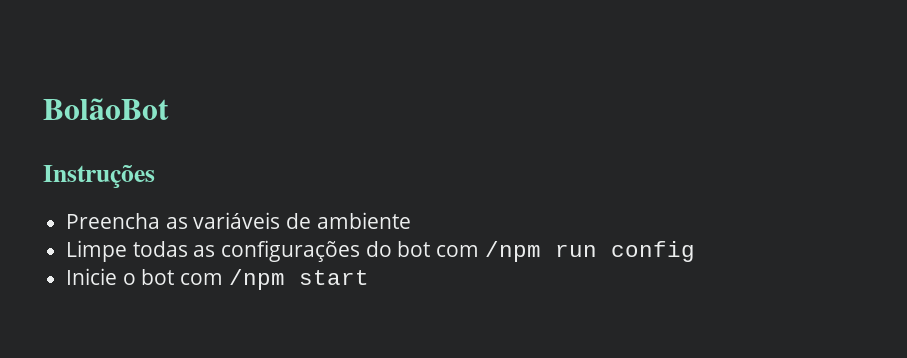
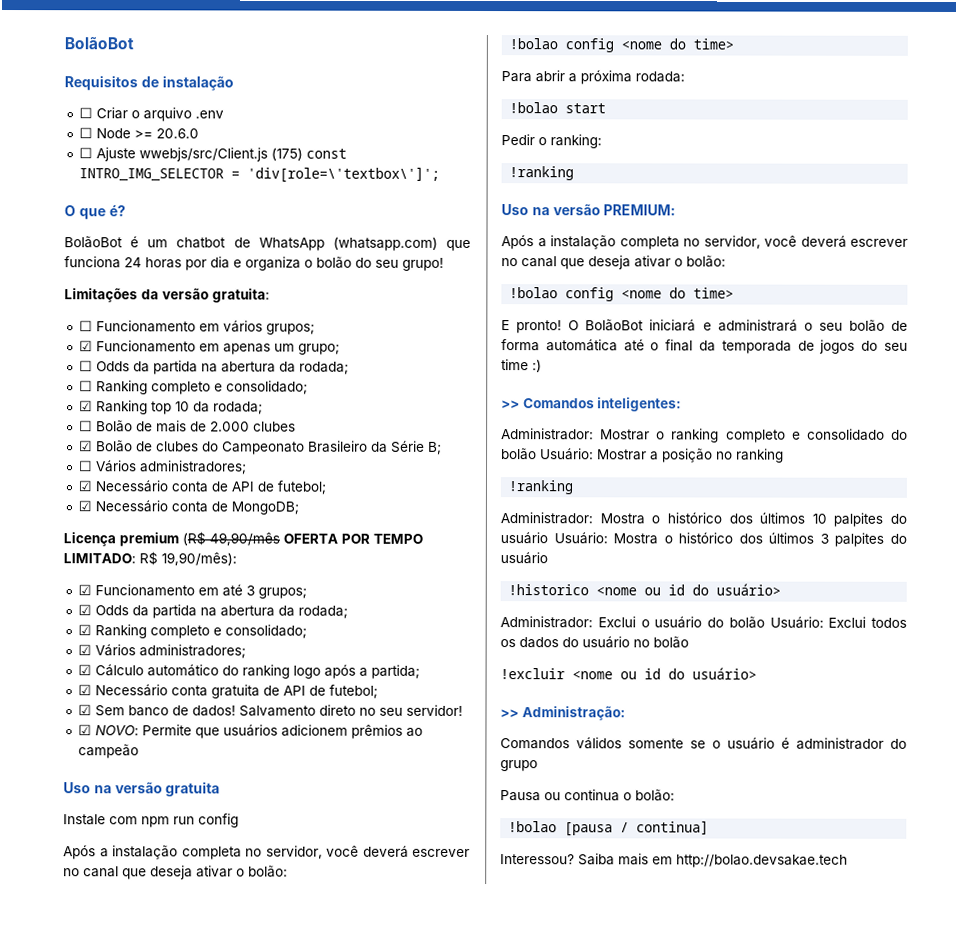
- Instruções
- Preencha as variáveis de ambiente
- Limpe todas as configurações do bot com /npm run config
- Inicie o bot com /npm start
+ Requisitos de instalação
+ ☐ Criar o arquivo .env
+ ☐ Node >= 20.6.0
+ ☐ Ajuste wwebjs/src/Client.js (175) const INTRO_IMG_SELECTOR = 'div[role=\'textbox\']';
+ O que é?
+ BolãoBot é um chatbot de WhatsApp (whatsapp.com) que funciona 24 horas por dia e organiza o bolão do seu grupo!
+ Limitações da versão gratuita:
+ ☐ Funcionamento em vários grupos;
+ ☑ Funcionamento em apenas um grupo;
+ ☐ Odds da partida na abertura da rodada;
+ ☐ Ranking completo e consolidado;
+ ☑ Ranking top 10 da rodada;
+ ☐ Bolão de mais de 2.000 clubes
+ ☑ Bolão de clubes do Campeonato Brasileiro da Série B;
+ ☐ Vários administradores;
+ ☑ Necessário conta de API de futebol;
+ ☑ Necessário conta de MongoDB;
+ Licença premium (R$ 49,90/mês OFERTA POR TEMPO LIMITADO: R$ 19,90/mês):
+ ☑ Funcionamento em até 3 grupos;
+ ☑ Odds da partida na abertura da rodada;
+ ☑ Ranking completo e consolidado;
+ ☑ Vários administradores;
+ ☑ Cálculo automático do ranking logo após a partida;
+ ☑ Necessário conta gratuita de API de futebol;
+ ☑ Sem banco de dados! Salvamento direto no seu servidor!
+ ☑ NOVO: Permite que usuários adicionem prêmios ao campeão
+ Uso na versão gratuita
+ Instale com npm run config
+ Após a instalação completa no servidor, você deverá escrever no canal que deseja ativar o bolão:
+ !bolao config <nome do time>
+ Para abrir a próxima rodada:
+ !bolao start
+ Pedir o ranking:
+ !ranking
+ Uso na versão PREMIUM:
+ Após a instalação completa no servidor, você deverá escrever no canal que deseja ativar o bolão:
+ !bolao config <nome do time>
+ E pronto! O BolãoBot iniciará e administrará o seu bolão de forma automática até o final da temporada de jogos do seu time :)
+ >> Comandos inteligentes:
+ Administrador: Mostrar o ranking completo e consolidado do bolão Usuário: Mostrar a posição no ranking
+ !ranking
+ Administrador: Mostra o histórico dos últimos 10 palpites do usuário Usuário: Mostra o histórico dos últimos 3 palpites do usuário
+ !historico <nome ou id do usuário>
+ Administrador: Exclui o usuário do bolão Usuário: Exclui todos os dados do usuário no bolão
+ !excluir <nome ou id do usuário>
+ >> Administração:
+ Comandos válidos somente se o usuário é administrador do grupo
+ Pausa ou continua o bolão:
+ !bolao [pausa / continua]
+ Interessou? Saiba mais em http://bolao.devsakae.tech

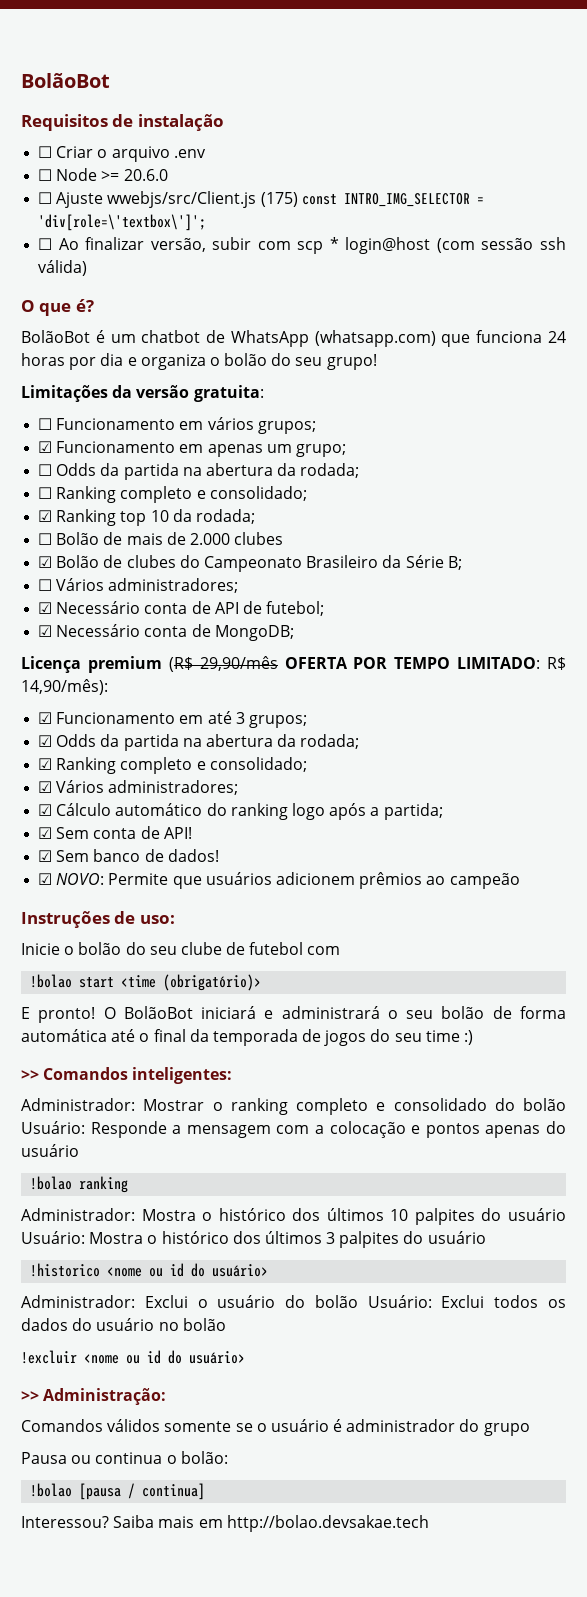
+ ☐ Ao finalizar versão, subir com scp * login@host (com sessão ssh válida)
- Licença premium (R$ 49,90/mês OFERTA POR TEMPO LIMITADO: R$ 19,90/mês):
+ Licença premium (R$ 29,90/mês OFERTA POR TEMPO LIMITADO: R$ 14,90/mês):
- ☑ Necessário conta gratuita de API de futebol;
+ ☑ Sem conta de API!
- Salvamento direto no seu servidor!
- Uso na versão gratuita
- Instale com npm run config
- Após a instalação completa no servidor, você deverá escrever no canal que deseja ativar o bolão:
- !bolao config <nome do time>
- Para abrir a próxima rodada:
- !bolao start
- Pedir o ranking:
- !ranking
- Uso na versão PREMIUM:
- Após a instalação completa no servidor, você deverá escrever no canal que deseja ativar o bolão:
- !bolao config <nome do time>
+ Instruções de uso:
+ Inicie o bolão do seu clube de futebol com
+ !bolao start <time (obrigatório)>
- Administrador: Mostrar o ranking completo e consolidado do bolão Usuário: Mostrar a posição no ranking
- !ranking
+ Administrador: Mostrar o ranking completo e consolidado do bolão Usuário: Responde a mensagem com a colocação e pontos apenas do usuário
+ !bolao ranking

